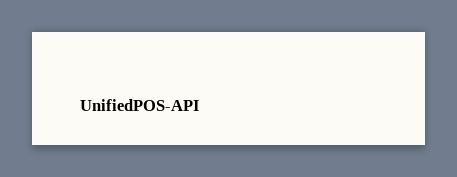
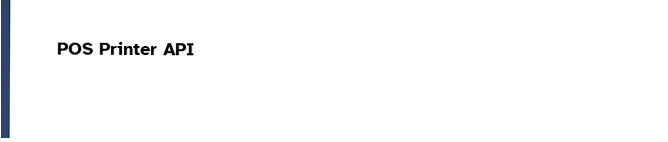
- UnifiedPOS-API
+ POS Printer API

